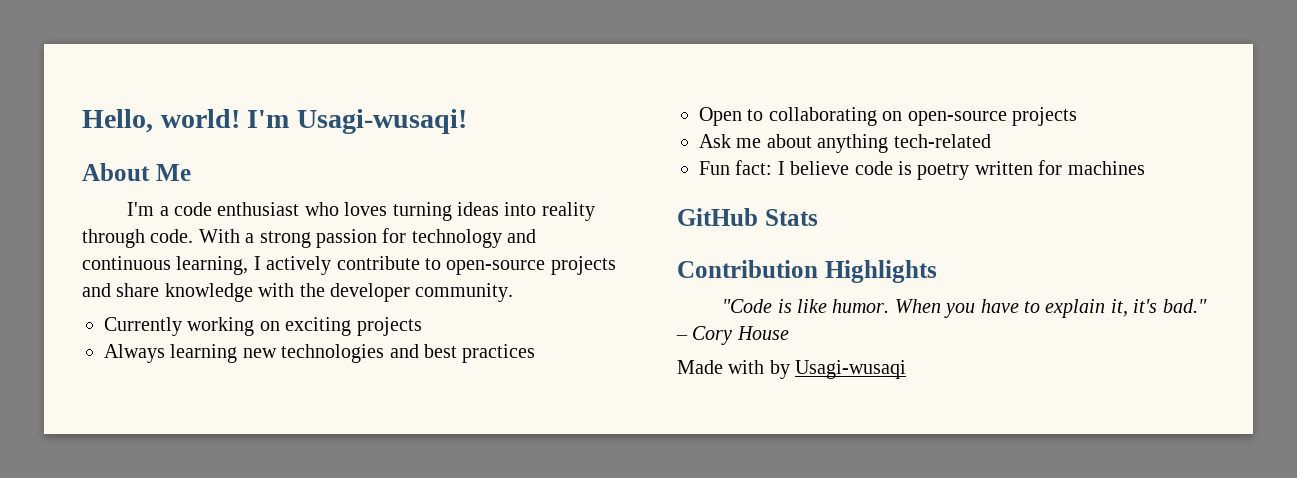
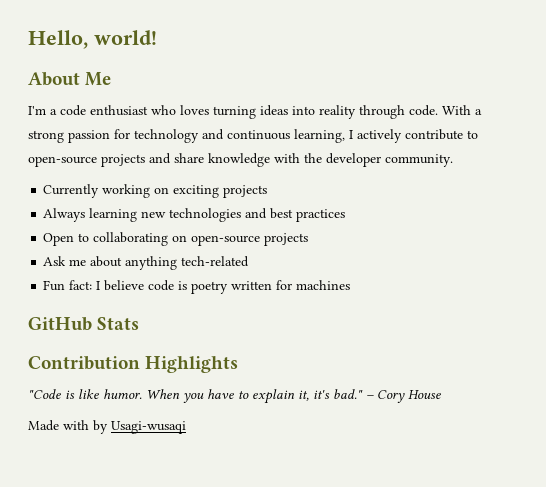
- I'm Usagi-wusaqi!

